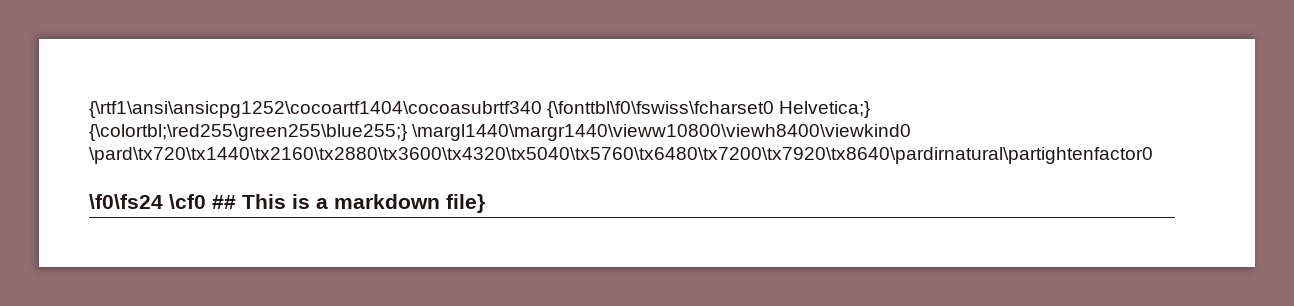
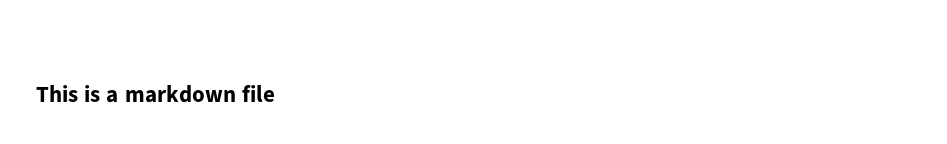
- {\rtf1\ansi\ansicpg1252\cocoartf1404\cocoasubrtf340 {\fonttbl\f0\fswiss\fcharset0 Helvetica;} {\colortbl;\red255\green255\blue255;} \margl1440\margr1440\vieww10800\viewh8400\viewkind0 \pard\tx720\tx1440\tx2160\tx2880\tx3600\tx4320\tx5040\tx5760\tx6480\tx7200\tx7920\tx8640\pardirnatural\partightenfactor0
- \f0\fs24 \cf0 ## This is a markdown file}
+ This is a markdown file

